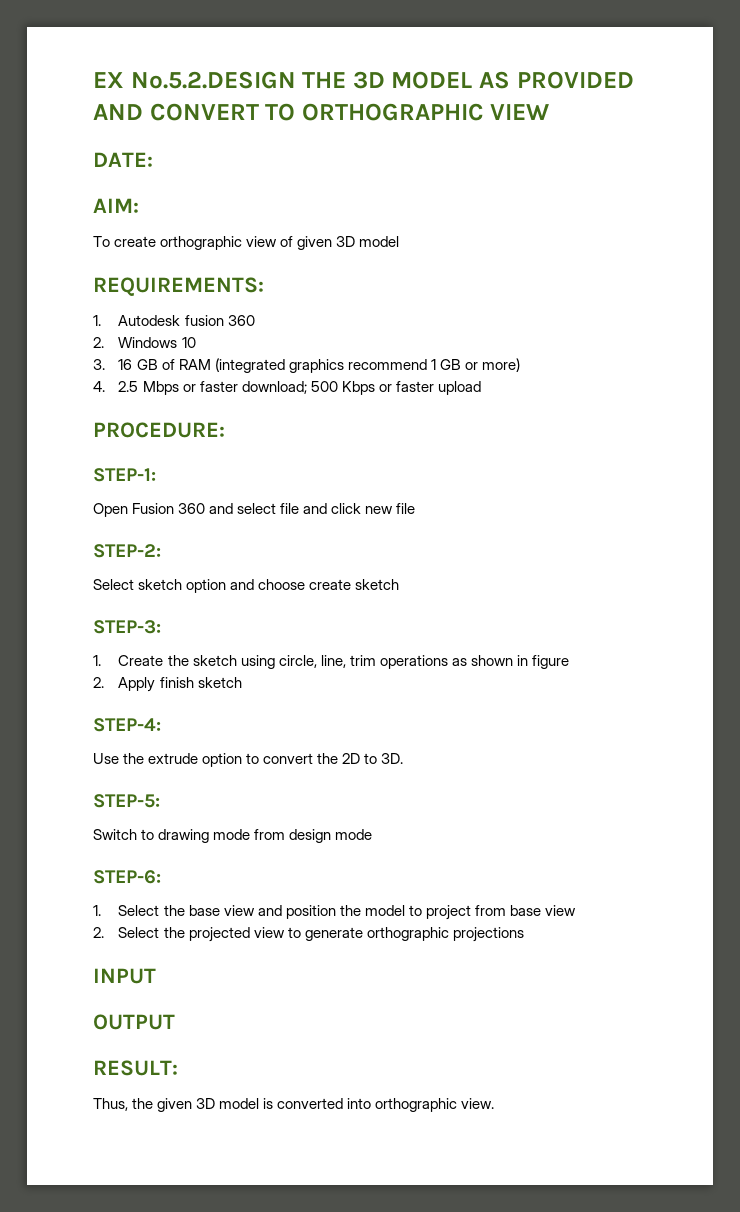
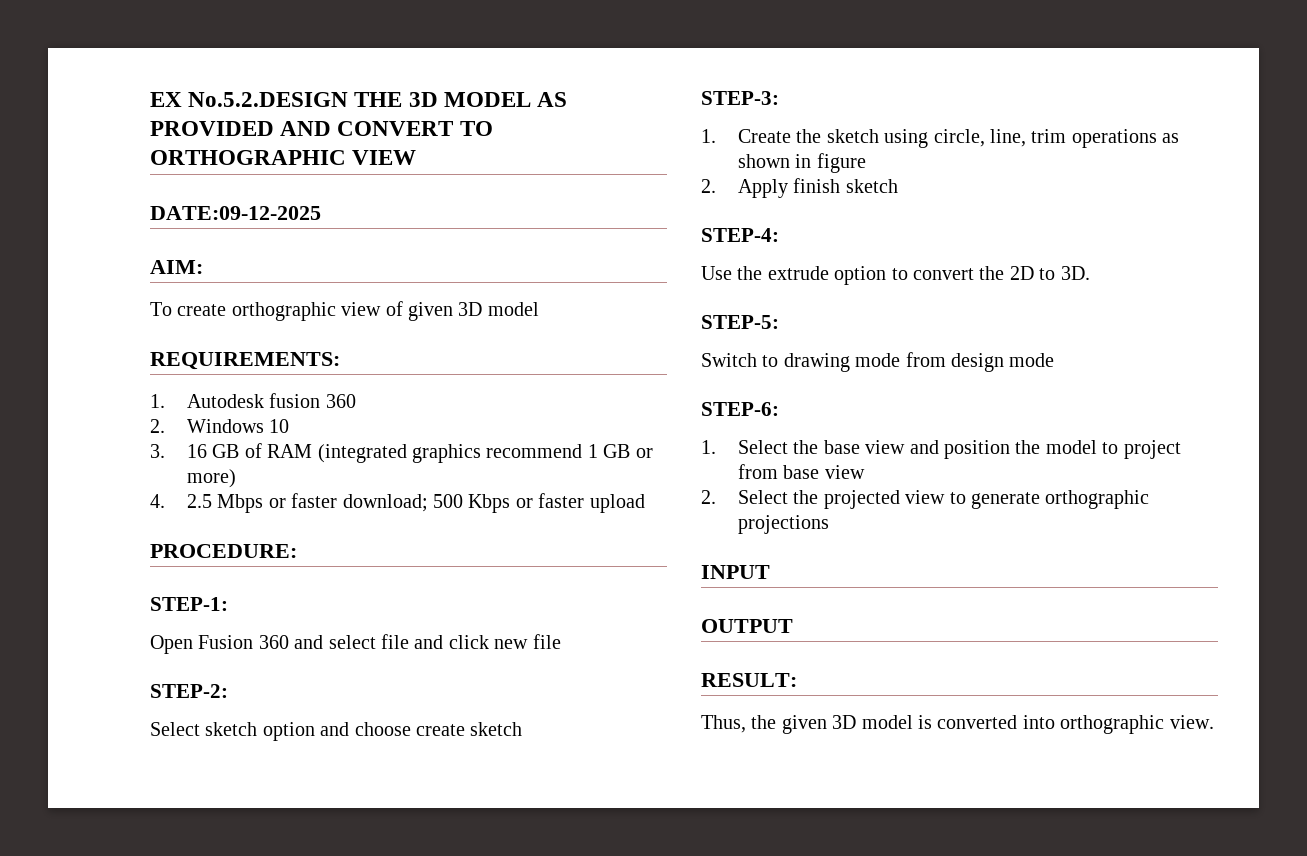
- DATE:
+ DATE:09-12-2025

